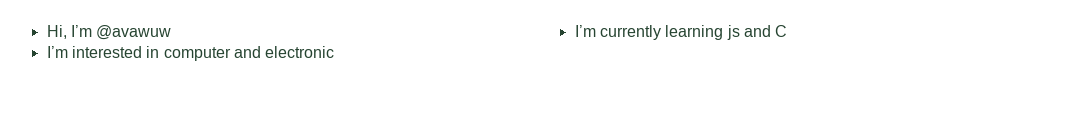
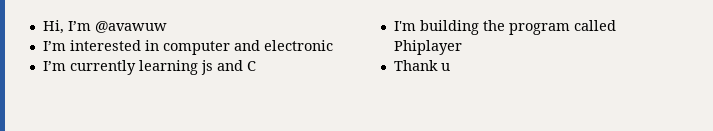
+ I'm building the program called Phiplayer
+ Thank u

